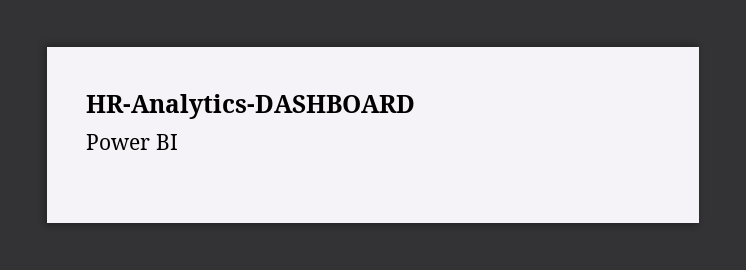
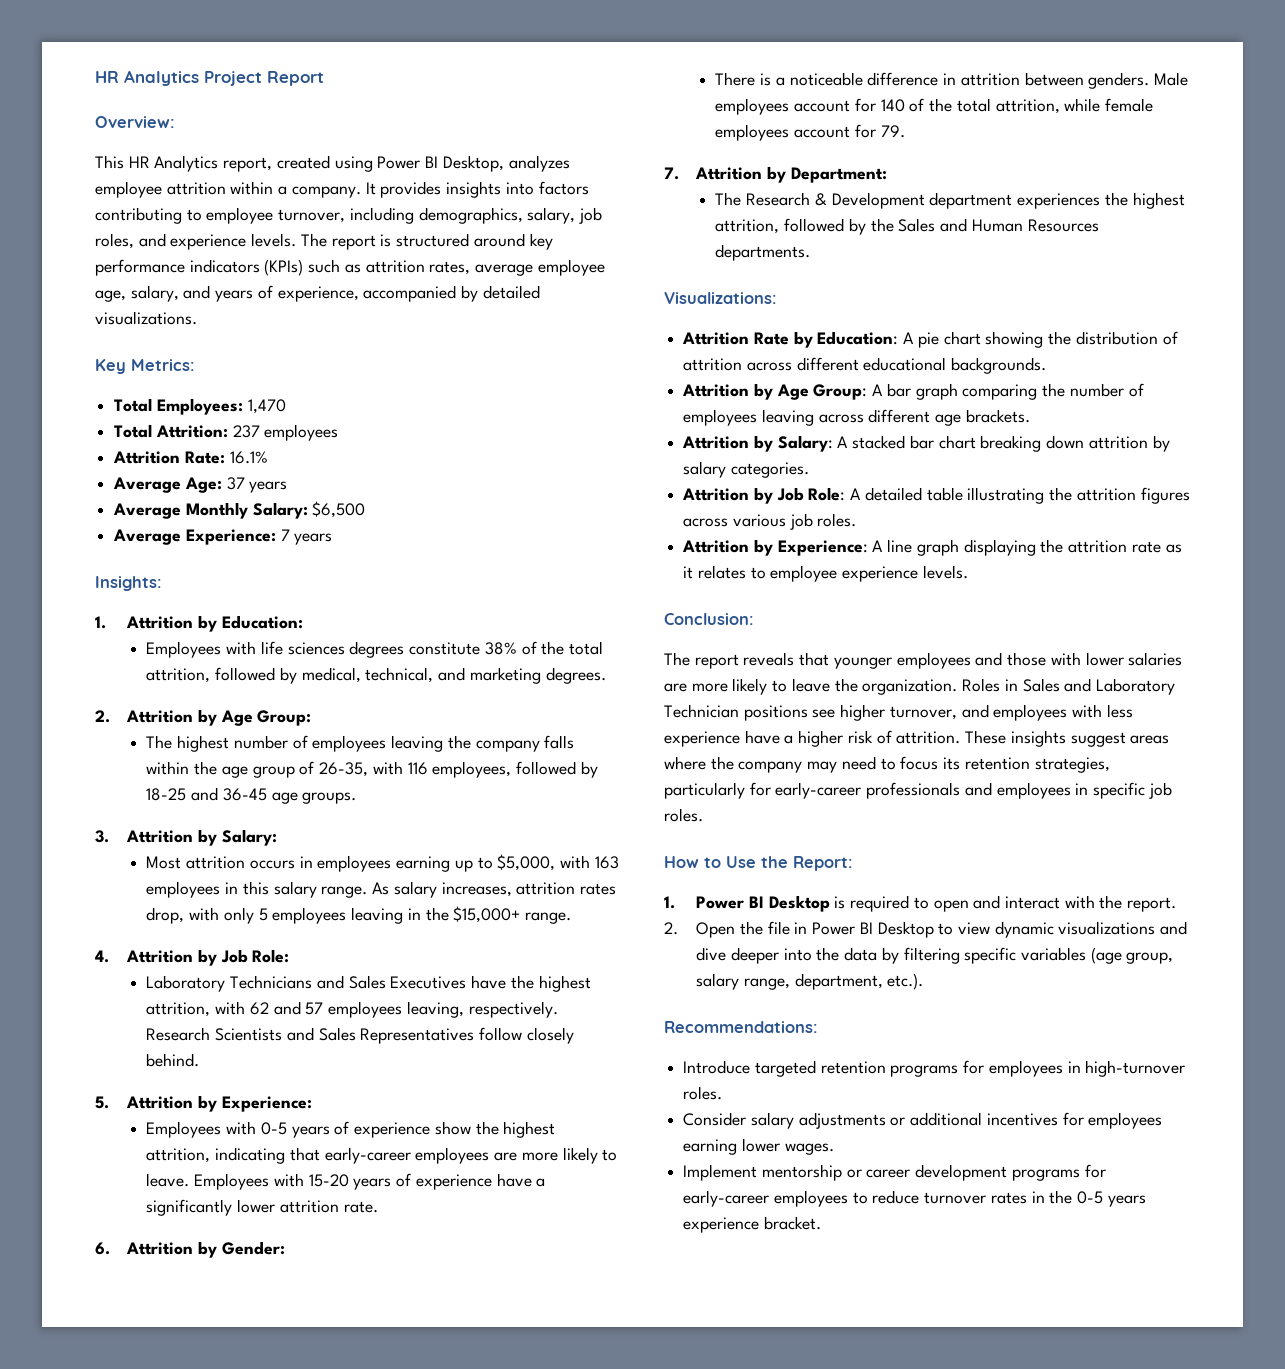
- HR-Analytics-DASHBOARD
- Power BI
+ HR Analytics Project Report
+ Overview:
+ This HR Analytics report, created using Power BI Desktop, analyzes employee attrition within a company. It provides insights into factors contributing to employee turnover, including demographics, salary, job roles, and experience levels. The report is structured around key performance indicators (KPIs) such as attrition rates, average employee age, salary, and years of experience, accompanied by detailed visualizations.
+ Key Metrics:
+ Total Employees: 1,470
+ Total Attrition: 237 employees
+ Attrition Rate: 16.1%
+ Average Age: 37 years
+ Average Monthly Salary: $6,500
+ Average Experience: 7 years
+ Insights:
+ 1. Attrition by Education:
+ Employees with life sciences degrees constitute 38% of the total attrition, followed by medical, technical, and marketing degrees.
+ 2. Attrition by Age Group:
+ The highest number of employees leaving the company falls within the age group of 26-35, with 116 employees, followed by 18-25 and 36-45 age groups.
+ 3. Attrition by Salary:
+ Most attrition occurs in employees earning up to $5,000, with 163 employees in this salary range. As salary increases, attrition rates drop, with only 5 employees leaving in the $15,000+ range.
+ 4. Attrition by Job Role:
+ Laboratory Technicians and Sales Executives have the highest attrition, with 62 and 57 employees leaving, respectively. Research Scientists and Sales Representatives follow closely behind.
+ 5. Attrition by Experience:
+ Employees with 0-5 years of experience show the highest attrition, indicating that early-career employees are more likely to leave. Employees with 15-20 years of experience have a significantly lower attrition rate.
+ 6. Attrition by Gender:
+ There is a noticeable difference in attrition between genders. Male employees account for 140 of the total attrition, while female employees account for 79.
+ 7. Attrition by Department:
+ The Research & Development department experiences the highest attrition, followed by the Sales and Human Resources departments.
+ Visualizations:
+ Attrition Rate by Education: A pie chart showing the distribution of attrition across different educational backgrounds.
+ Attrition by Age Group: A bar graph comparing the number of employees leaving across different age brackets.
+ Attrition by Salary: A stacked bar chart breaking down attrition by salary categories.
+ Attrition by Job Role: A detailed table illustrating the attrition figures across various job roles.
+ Attrition by Experience: A line graph displaying the attrition rate as it relates to employee experience levels.
+ Conclusion:
+ The report reveals that younger employees and those with lower salaries are more likely to leave the organization. Roles in Sales and Laboratory Technician positions see higher turnover, and employees with less experience have a higher risk of attrition. These insights suggest areas where the company may need to focus its retention strategies, particularly for early-career professionals and employees in specific job roles.
+ How to Use the Report:
+ 1. Power BI Desktop is required to open and interact with the report.
+ 2. Open the file in Power BI Desktop to view dynamic visualizations and dive deeper into the data by filtering specific variables (age group, salary range, department, etc.).
+ Recommendations:
+ Introduce targeted retention programs for employees in high-turnover roles.
+ Consider salary adjustments or additional incentives for employees earning lower wages.
+ Implement mentorship or career development programs for early-career employees to reduce turnover rates in the 0-5 years experience bracket.

